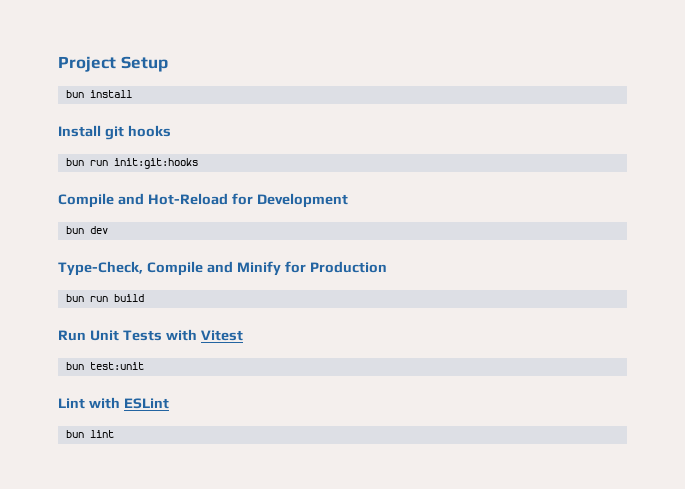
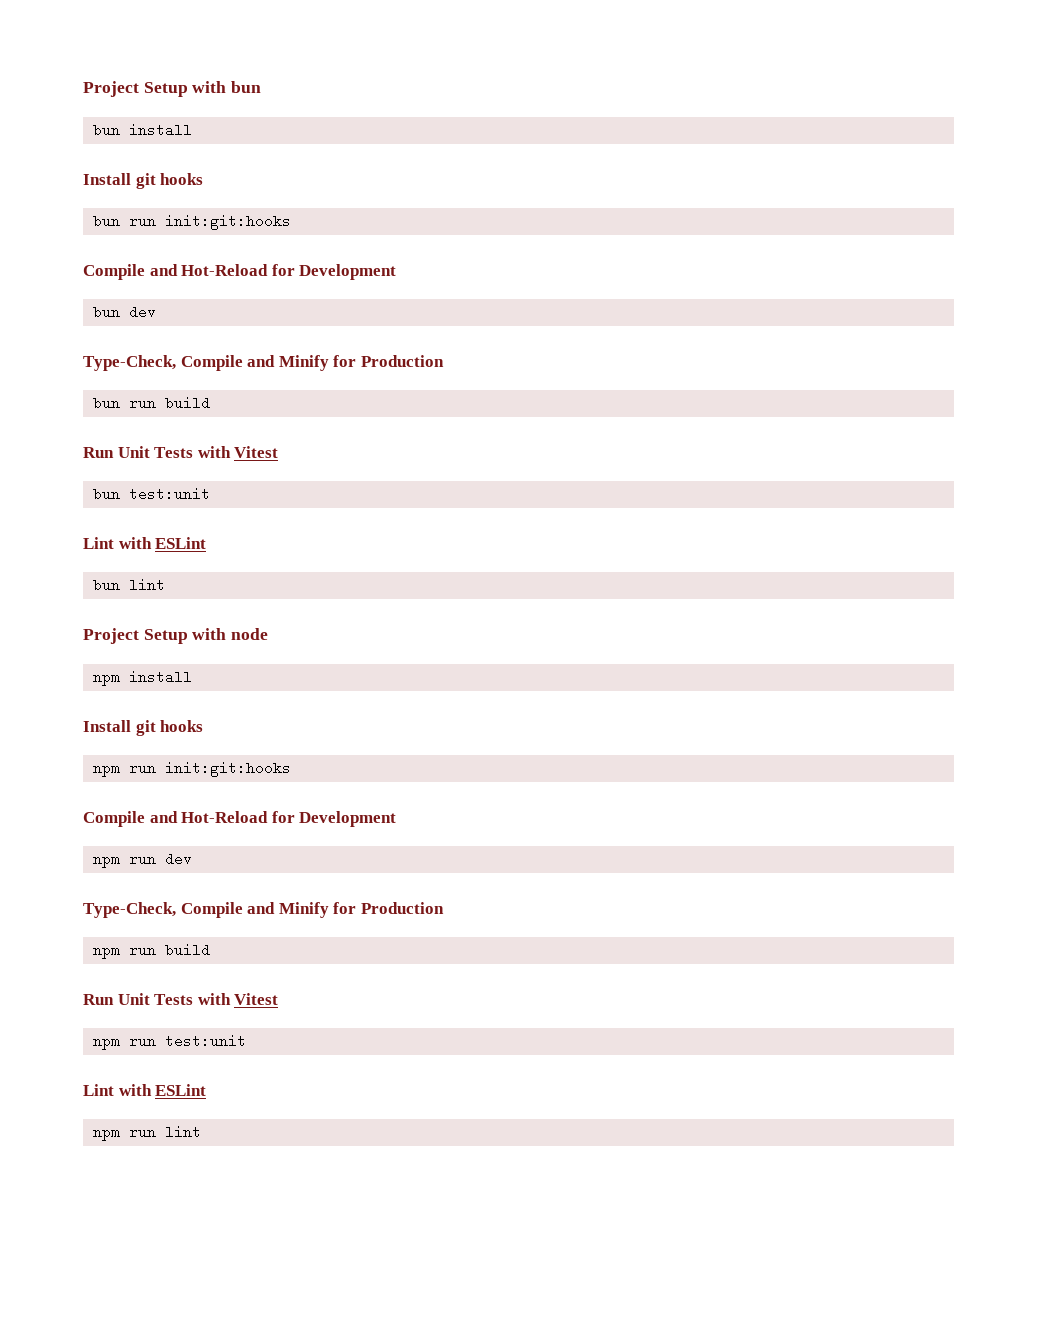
- Project Setup
+ Project Setup with bun
+ Project Setup with node
+ npm install
+ Install git hooks
+ npm run init:git:hooks
+ Compile and Hot-Reload for Development
+ npm run dev
+ Type-Check, Compile and Minify for Production
+ npm run build
+ Run Unit Tests with Vitest
+ npm run test:unit
+ Lint with ESLint
+ npm run lint

